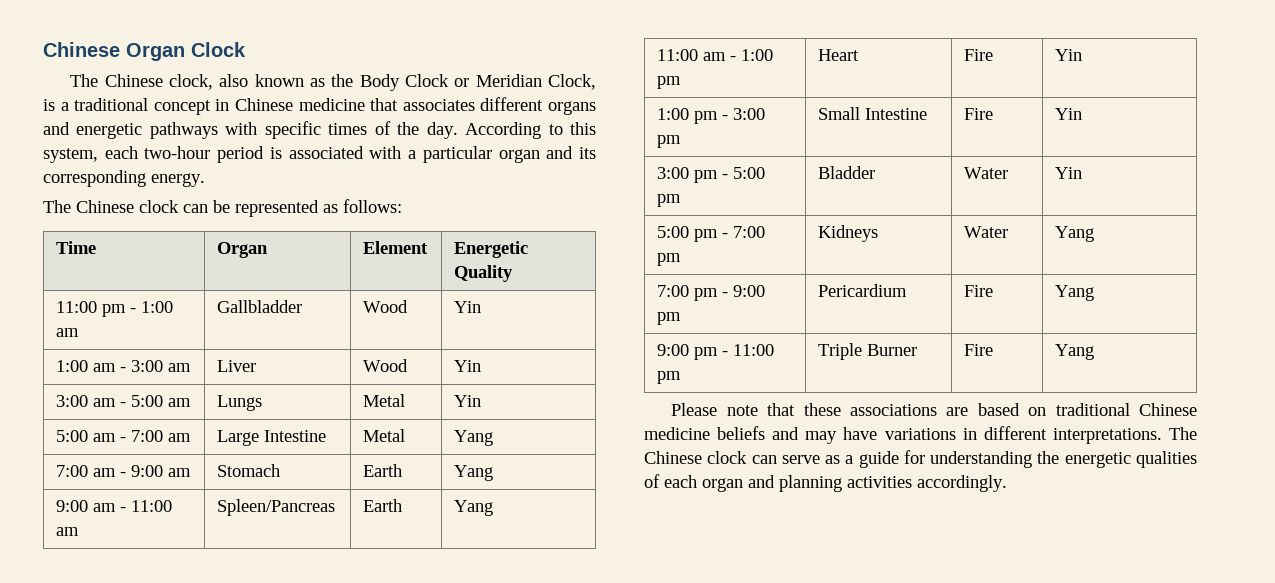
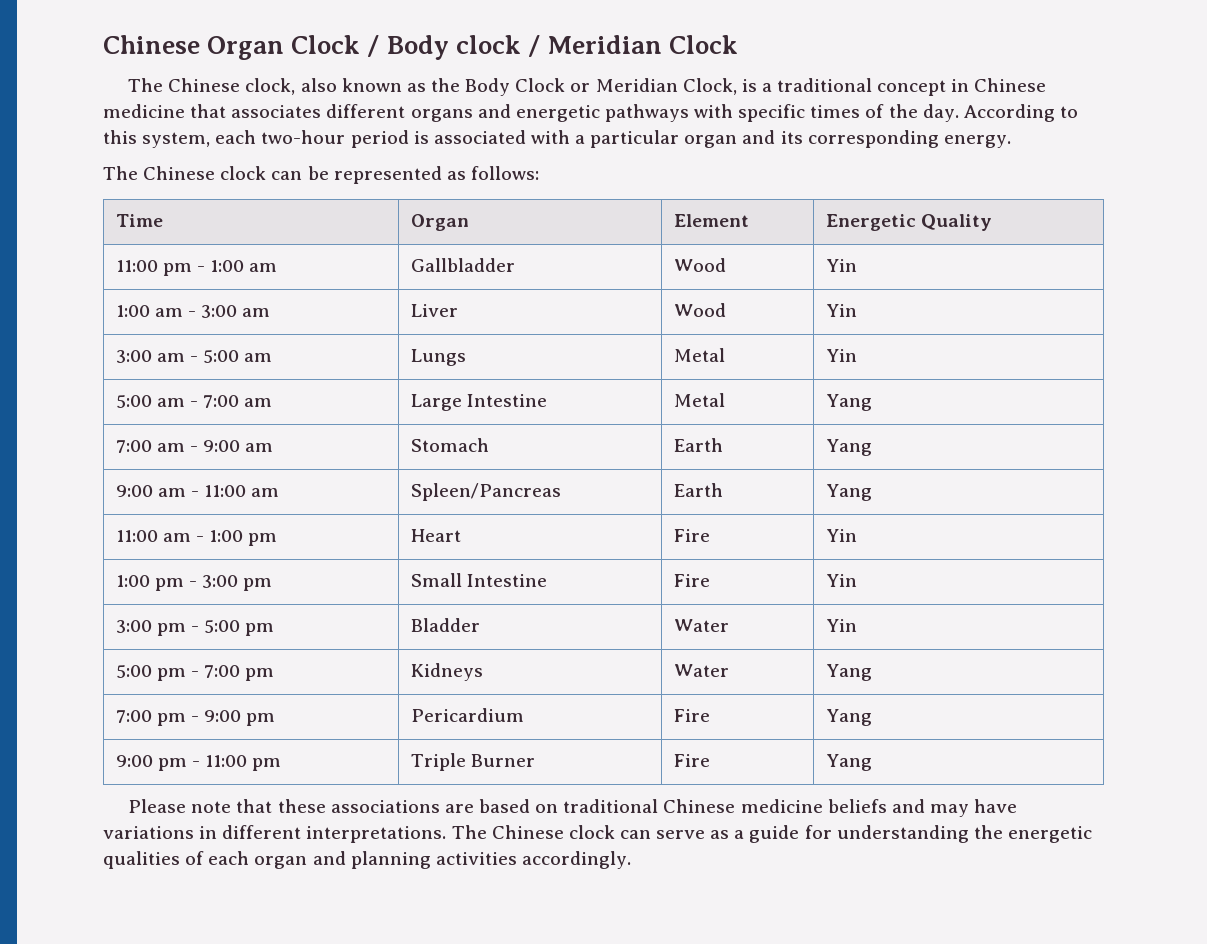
- Chinese Organ Clock
+ Chinese Organ Clock / Body clock / Meridian Clock

